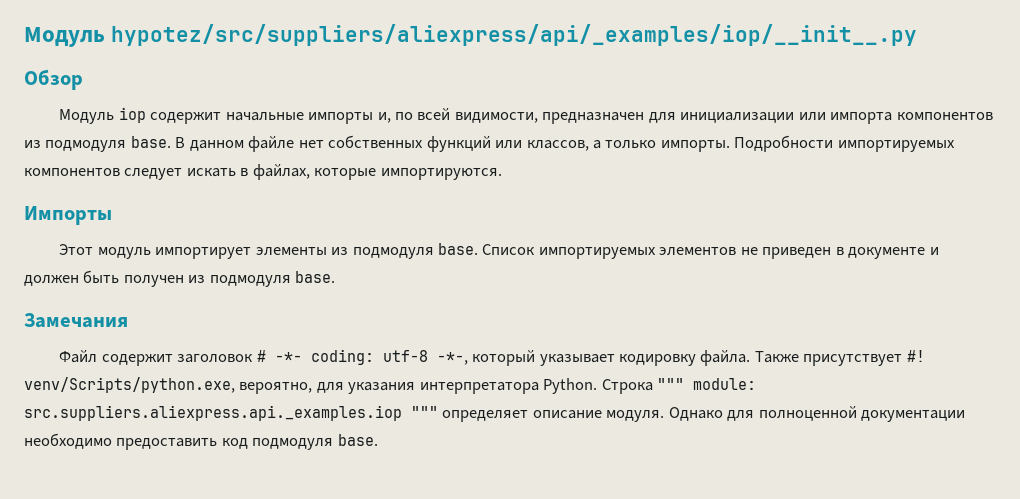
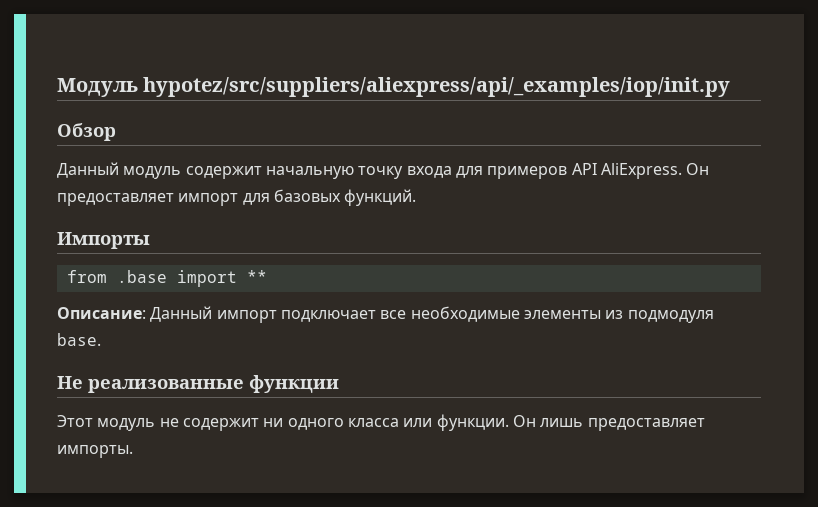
- Модуль hypotez/src/suppliers/aliexpress/api/_examples/iop/__init__.py
+ Модуль hypotez/src/suppliers/aliexpress/api/_examples/iop/init.py
- Модуль iop содержит начальные импорты и, по всей видимости, предназначен для инициализации или импорта компонентов из подмодуля base. В данном файле нет собственных функций или классов, а только импорты. Подробности импортируемых компонентов следует искать в файлах, которые импортируются.
+ Данный модуль содержит начальную точку входа для примеров API AliExpress. Он предоставляет импорт для базовых функций.
  Импорты
- Этот модуль импортирует элементы из подмодуля base. Список импортируемых элементов не приведен в документе и должен быть получен из подмодуля base.
- Замечания
- Файл содержит заголовок # -*- coding: utf-8 -*-, который указывает кодировку файла. Также присутствует #! venv/Scripts/python.exe, вероятно, для указания интерпретатора Python. Строка """ module: src.suppliers.aliexpress.api._examples.iop """ определяет описание модуля. Однако для полноценной документации необходимо предоставить код подмодуля base.
+ from .base import **
+ Описание: Данный импорт подключает все необходимые элементы из подмодуля base.
+ Не реализованные функции
+ Этот модуль не содержит ни одного класса или функции. Он лишь предоставляет импорты.

